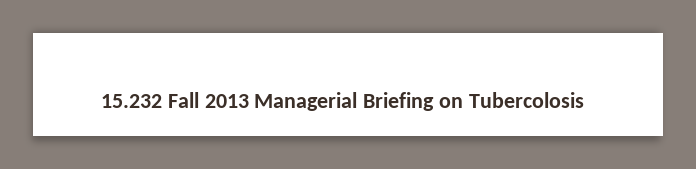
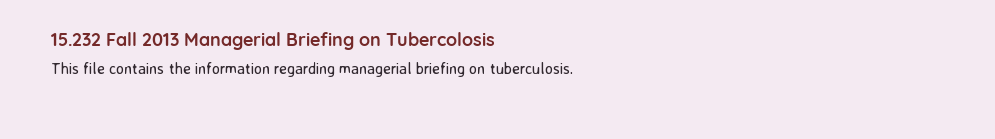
+ This file contains the information regarding managerial briefing on tuberculosis.

